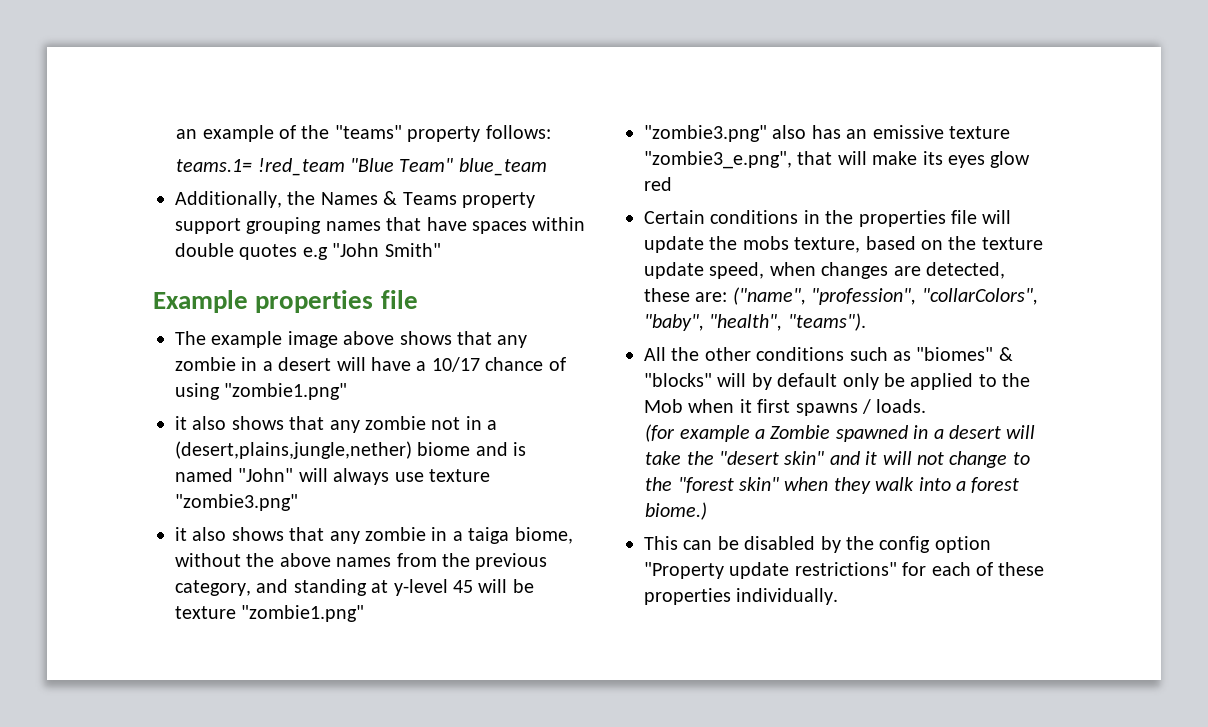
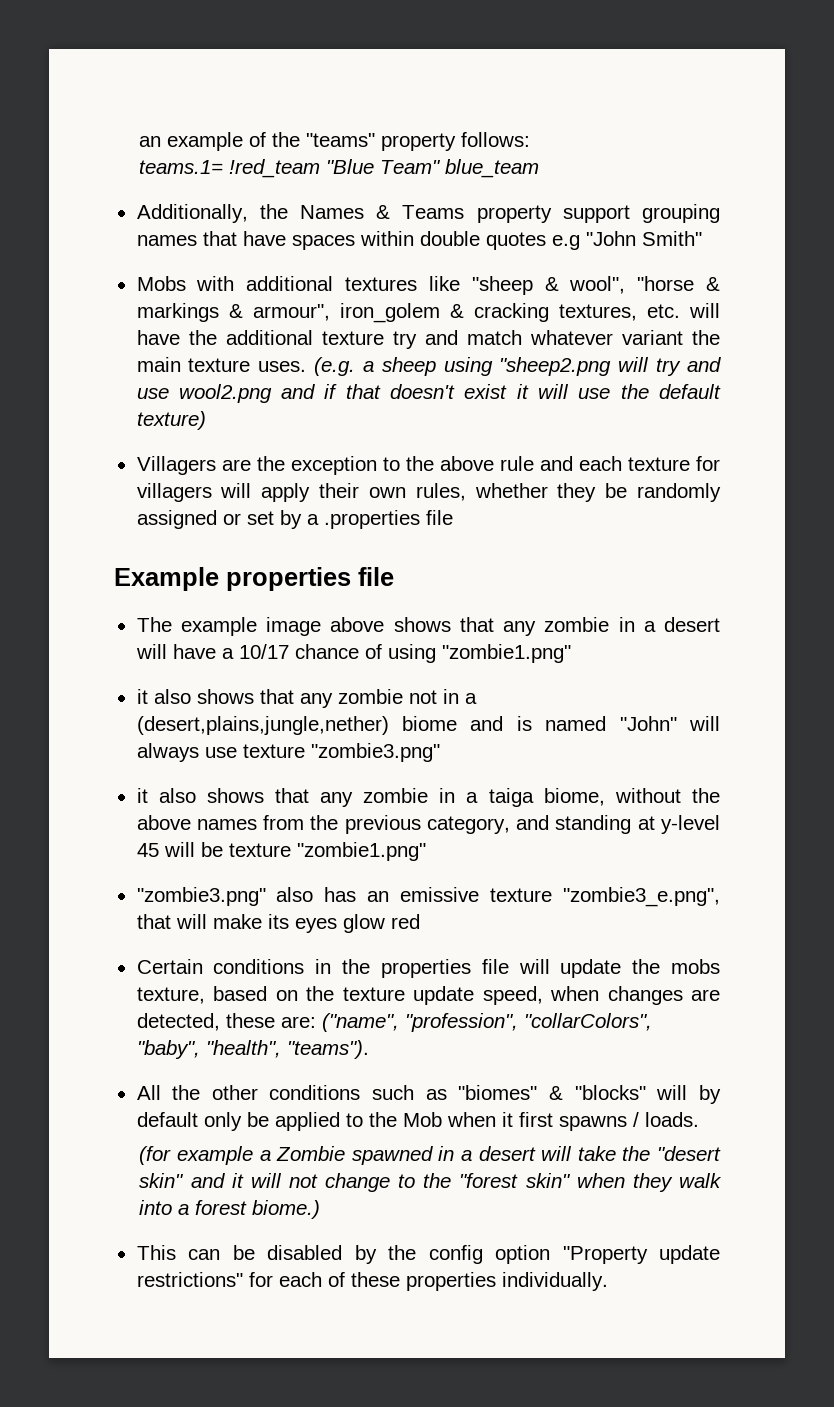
+ Mobs with additional textures like "sheep & wool", "horse & markings & armour", iron_golem & cracking textures, etc. will have the additional texture try and match whatever variant the main texture uses. (e.g. a sheep using "sheep2.png will try and use wool2.png and if that doesn't exist it will use the default texture)
+ Villagers are the exception to the above rule and each texture for villagers will apply their own rules, whether they be randomly assigned or set by a .properties file

